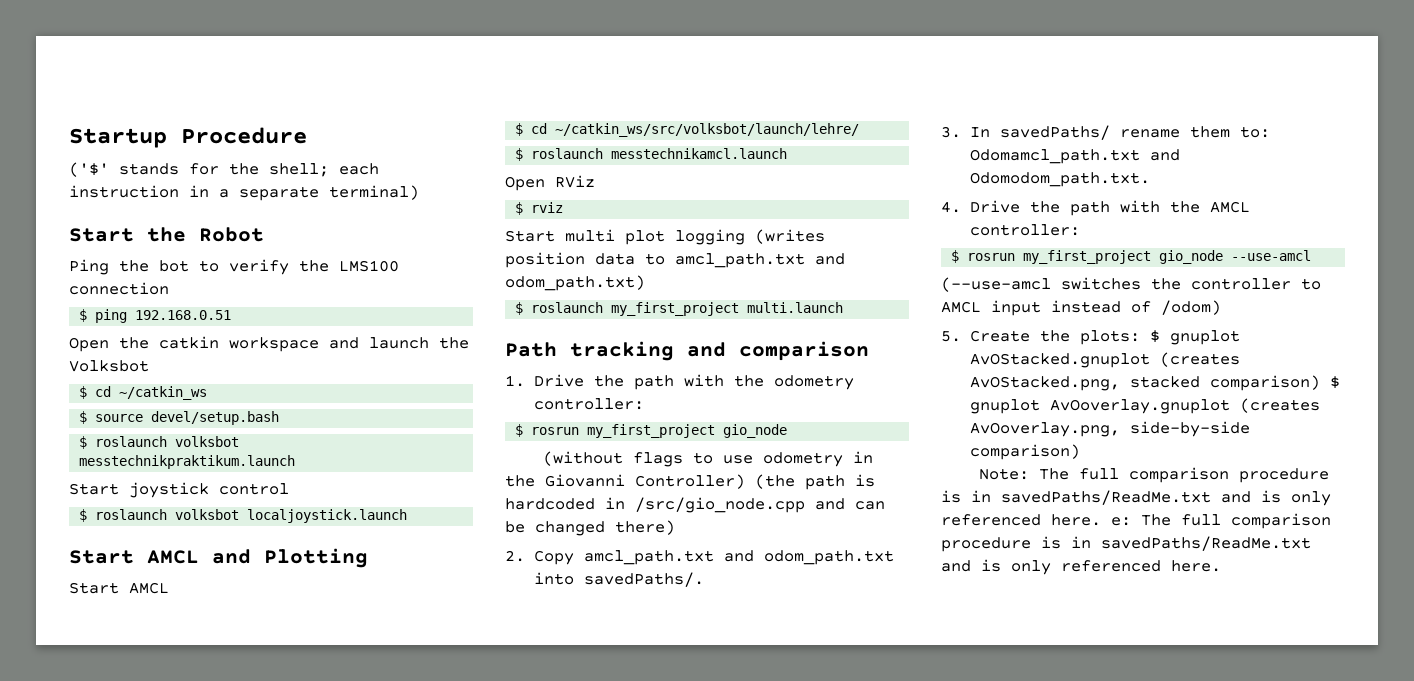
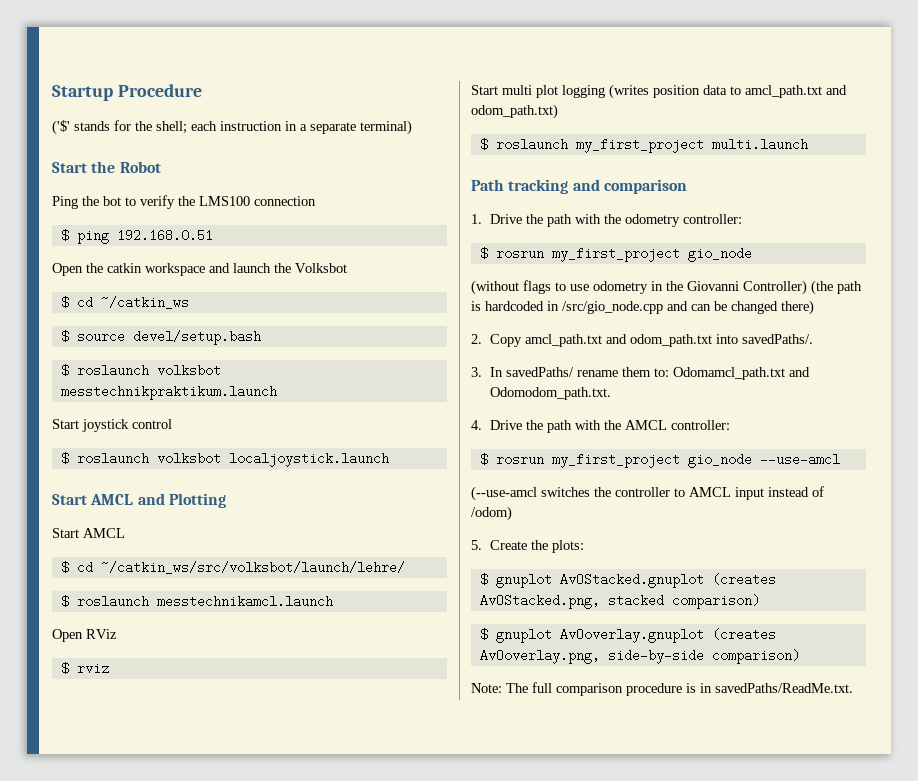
- 5. Create the plots: $ gnuplot AvOStacked.gnuplot (creates AvOStacked.png, stacked comparison) $ gnuplot AvOoverlay.gnuplot (creates AvOoverlay.png, side-by-side comparison)
+ 5. Create the plots:
+ $ gnuplot AvOStacked.gnuplot (creates AvOStacked.png, stacked comparison)
+ $ gnuplot AvOoverlay.gnuplot (creates AvOoverlay.png, side-by-side comparison)
- Note: The full comparison procedure is in savedPaths/ReadMe.txt and is only referenced here. e: The full comparison procedure is in savedPaths/ReadMe.txt and is only referenced here.
+ Note: The full comparison procedure is in savedPaths/ReadMe.txt.

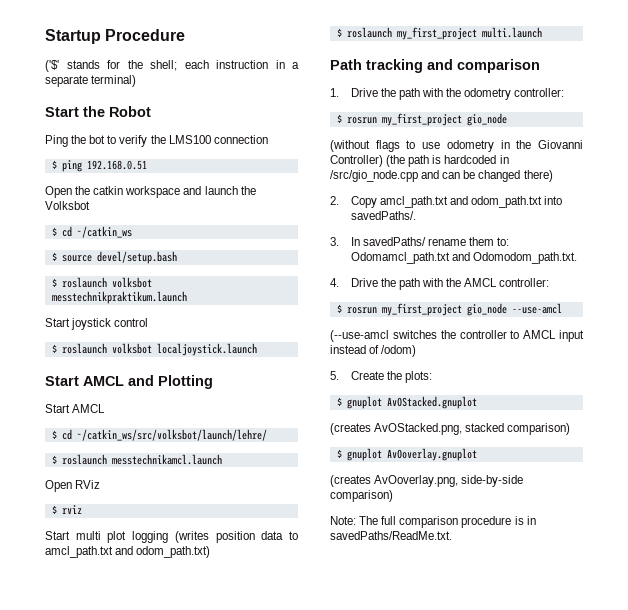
- $ gnuplot AvOStacked.gnuplot (creates AvOStacked.png, stacked comparison)
+ $ gnuplot AvOStacked.gnuplot
+ (creates AvOStacked.png, stacked comparison)
- $ gnuplot AvOoverlay.gnuplot (creates AvOoverlay.png, side-by-side comparison)
+ $ gnuplot AvOoverlay.gnuplot
+ (creates AvOoverlay.png, side-by-side comparison)

